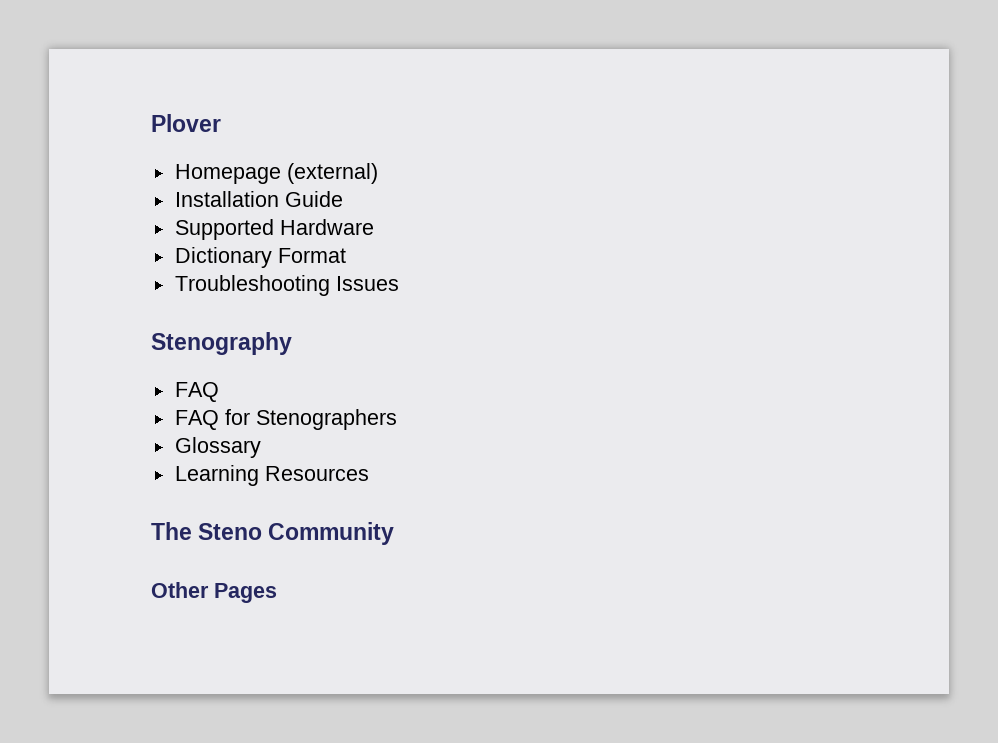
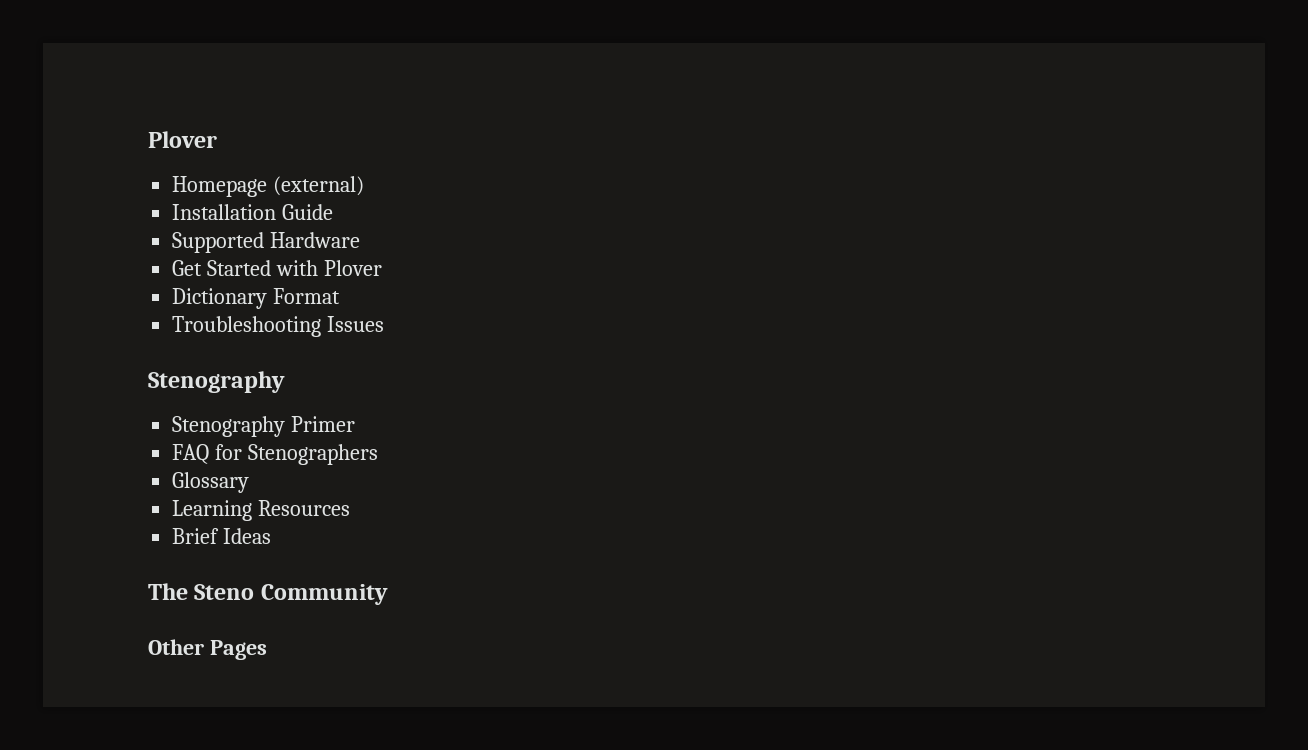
+ Get Started with Plover
  Troubleshooting Issues
  Stenography
- FAQ
+ Stenography Primer
+ Brief Ideas

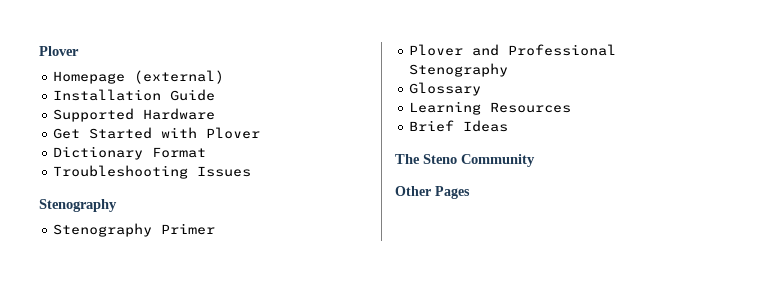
- FAQ for Stenographers
+ Plover and Professional Stenography

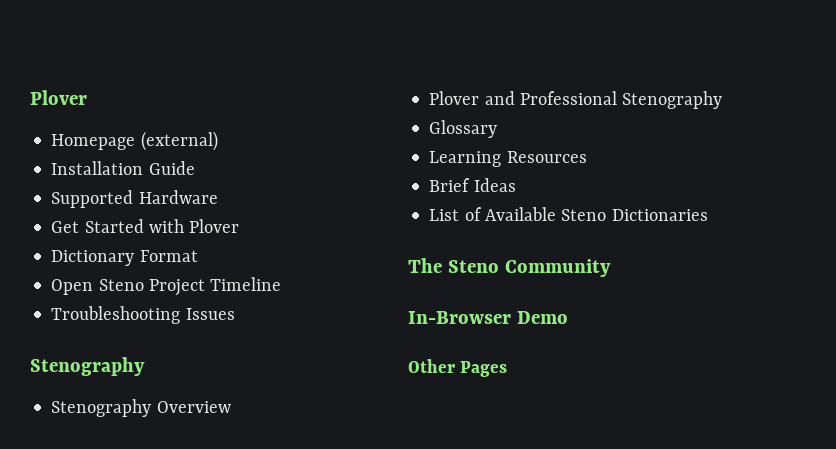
+ Open Steno Project Timeline
- Stenography Primer
+ Stenography Overview
+ List of Available Steno Dictionaries
+ In-Browser Demo

